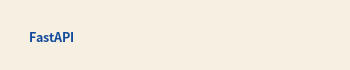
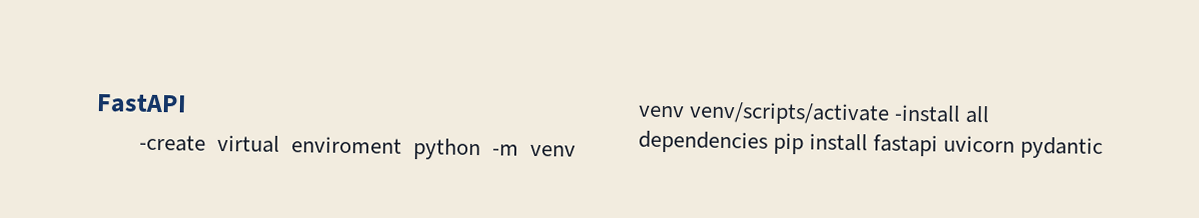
+ -create virtual enviroment python -m venv venv venv/scripts/activate -install all dependencies pip install fastapi uvicorn pydantic

